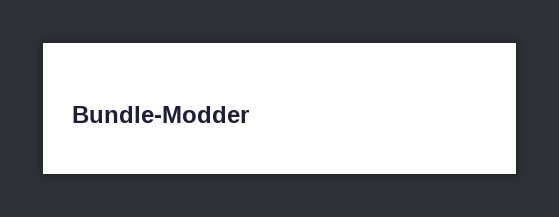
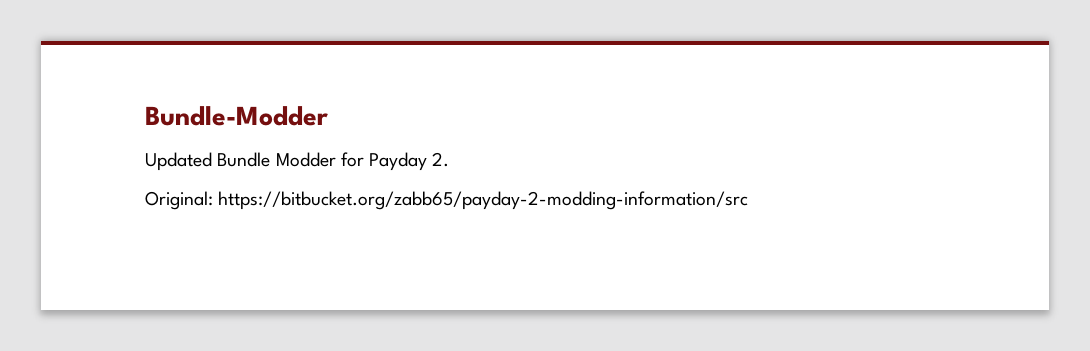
+ Updated Bundle Modder for Payday 2.
+ Original: https://bitbucket.org/zabb65/payday-2-modding-information/src

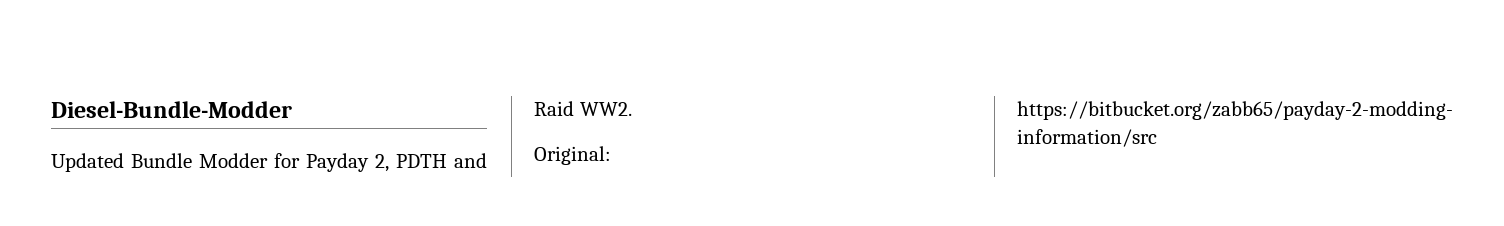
- Bundle-Modder
+ Diesel-Bundle-Modder
- Updated Bundle Modder for Payday 2.
+ Updated Bundle Modder for Payday 2, PDTH and Raid WW2.

